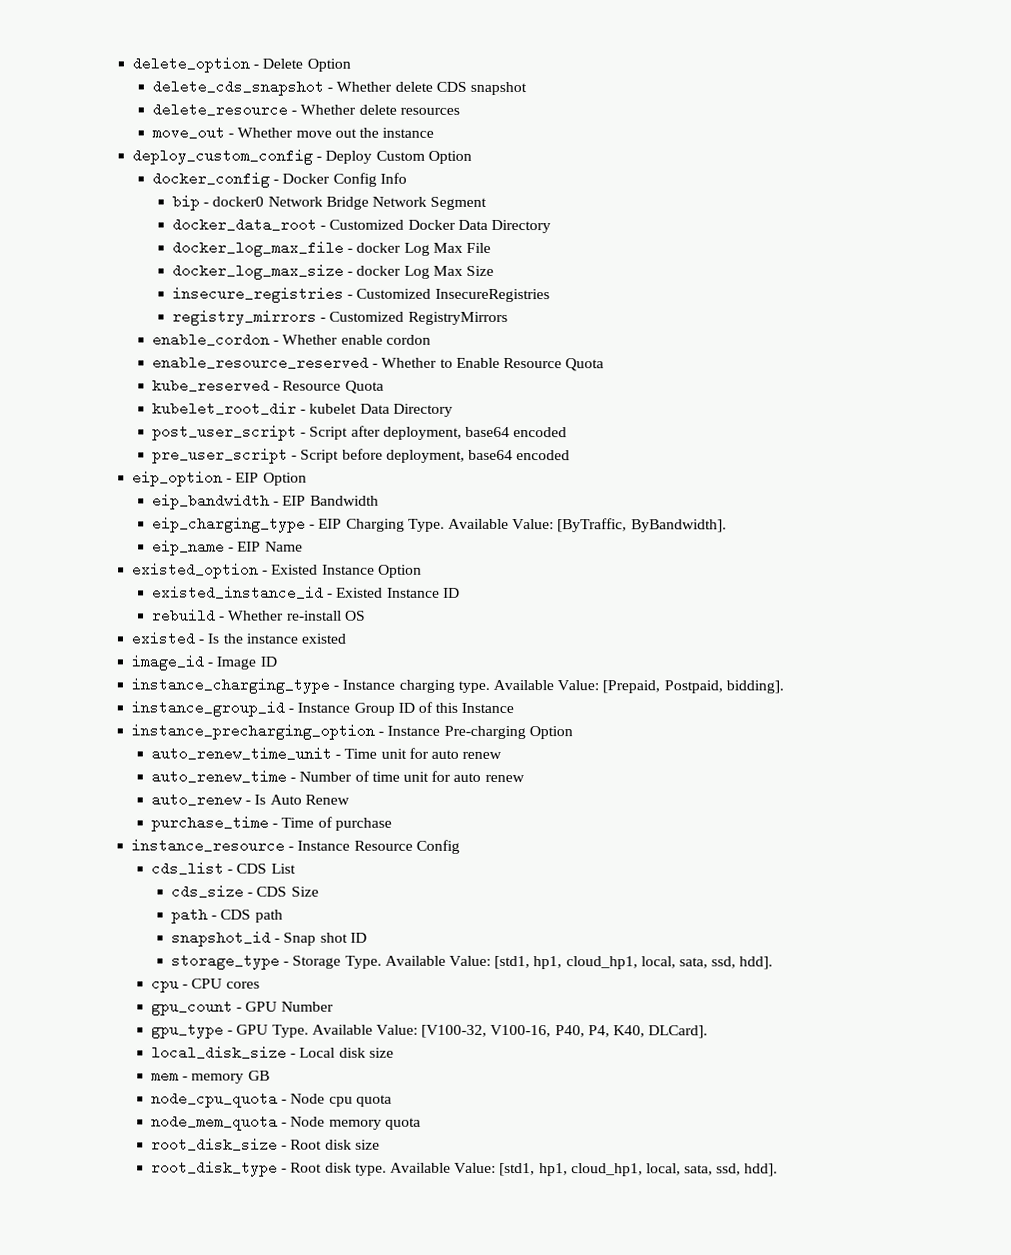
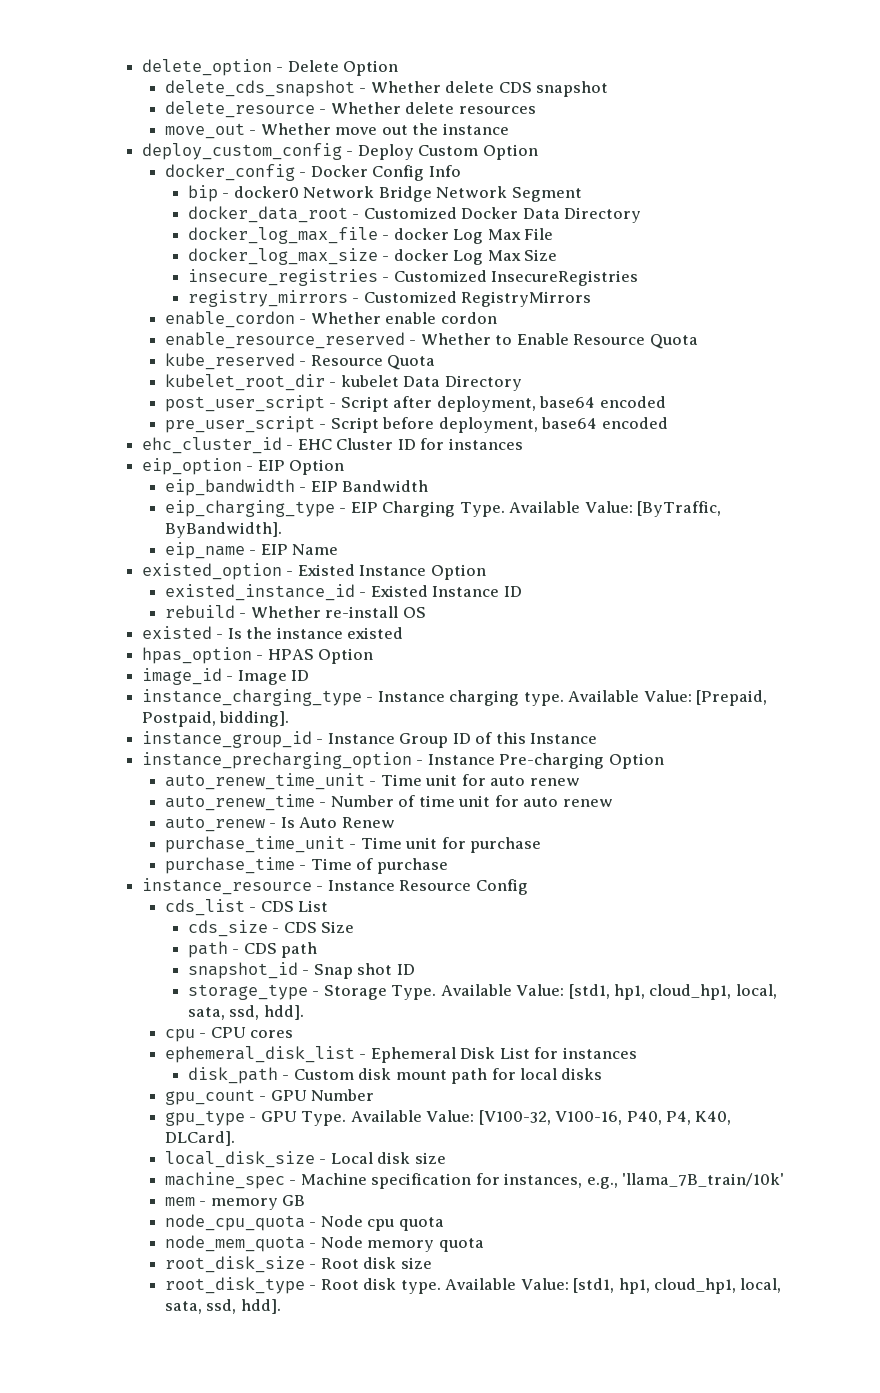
+ ehc_cluster_id - EHC Cluster ID for instances
+ hpas_option - HPAS Option
+ purchase_time_unit - Time unit for purchase
+ ephemeral_disk_list - Ephemeral Disk List for instances
+ disk_path - Custom disk mount path for local disks
+ machine_spec - Machine specification for instances, e.g., 'llama_7B_train/10k'

